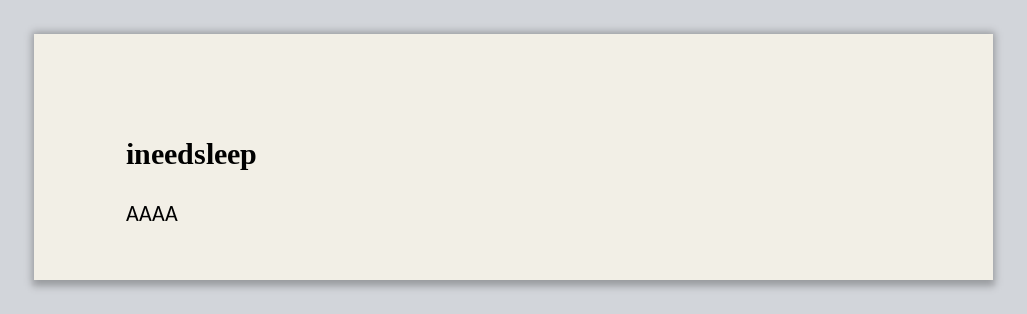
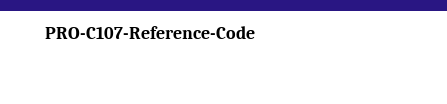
- ineedsleep
- AAAA
+ PRO-C107-Reference-Code

